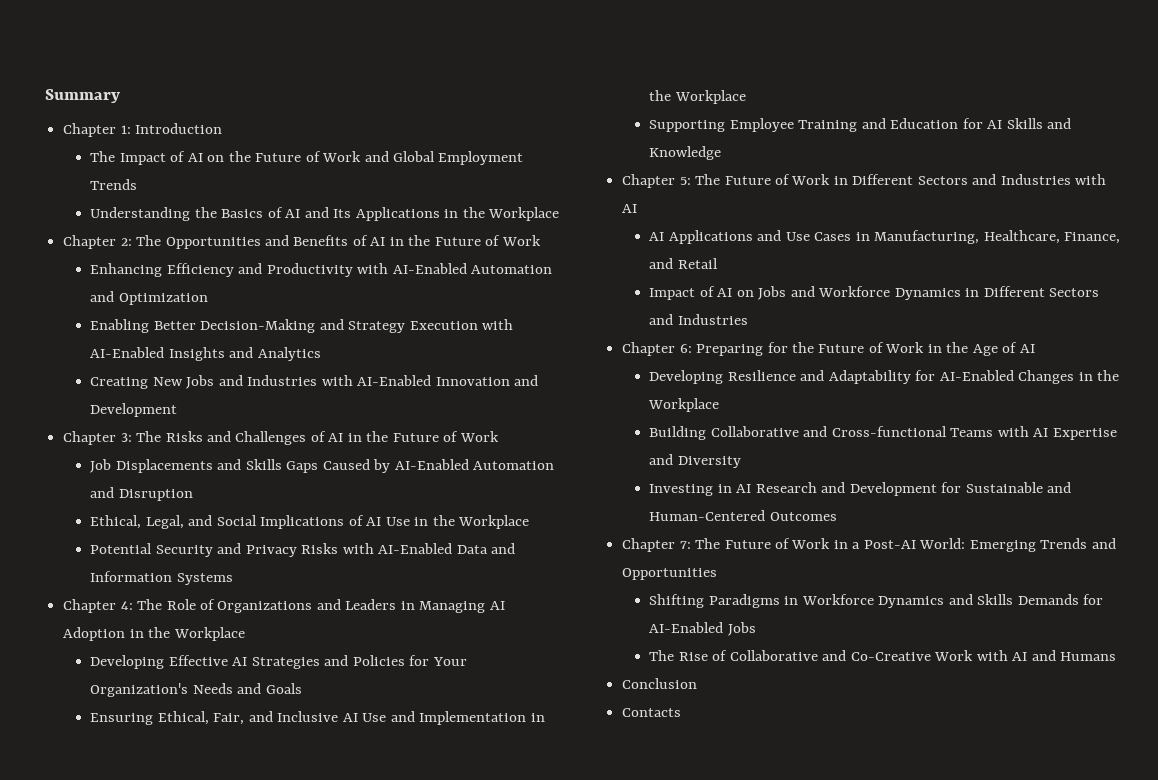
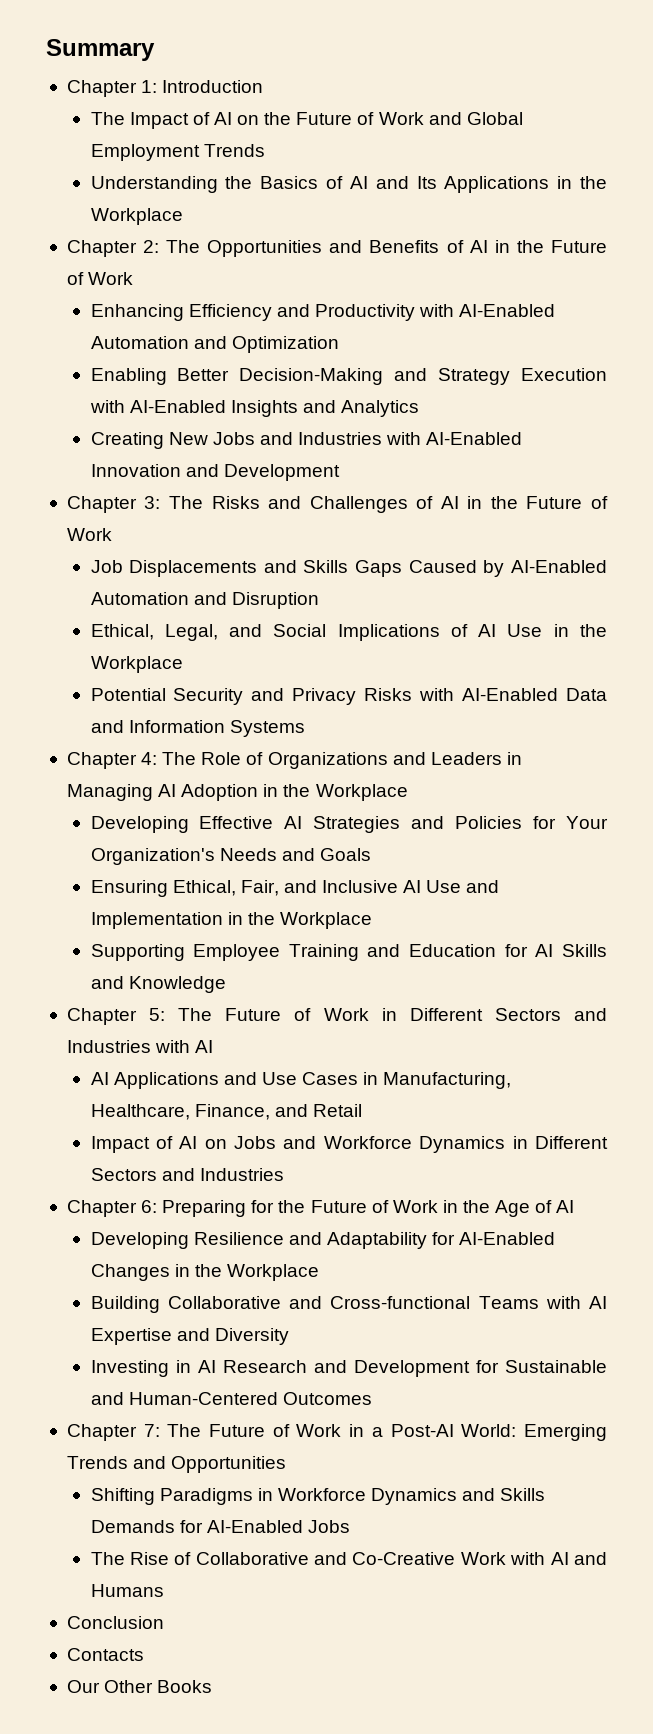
+ Our Other Books

